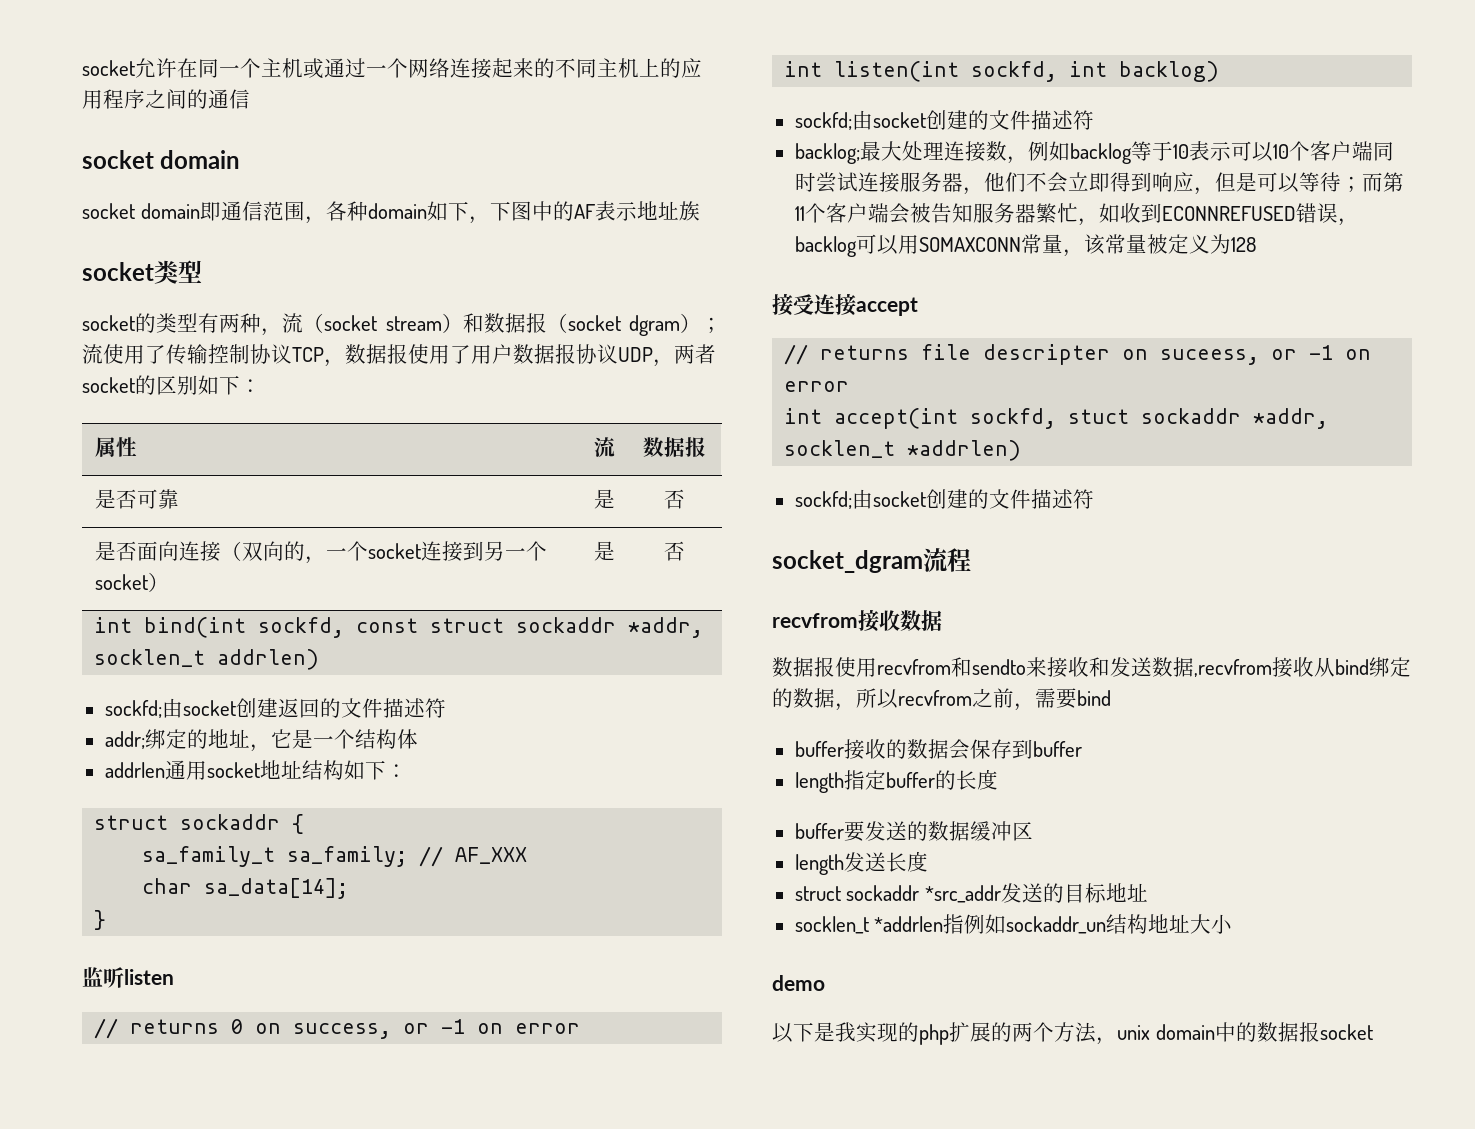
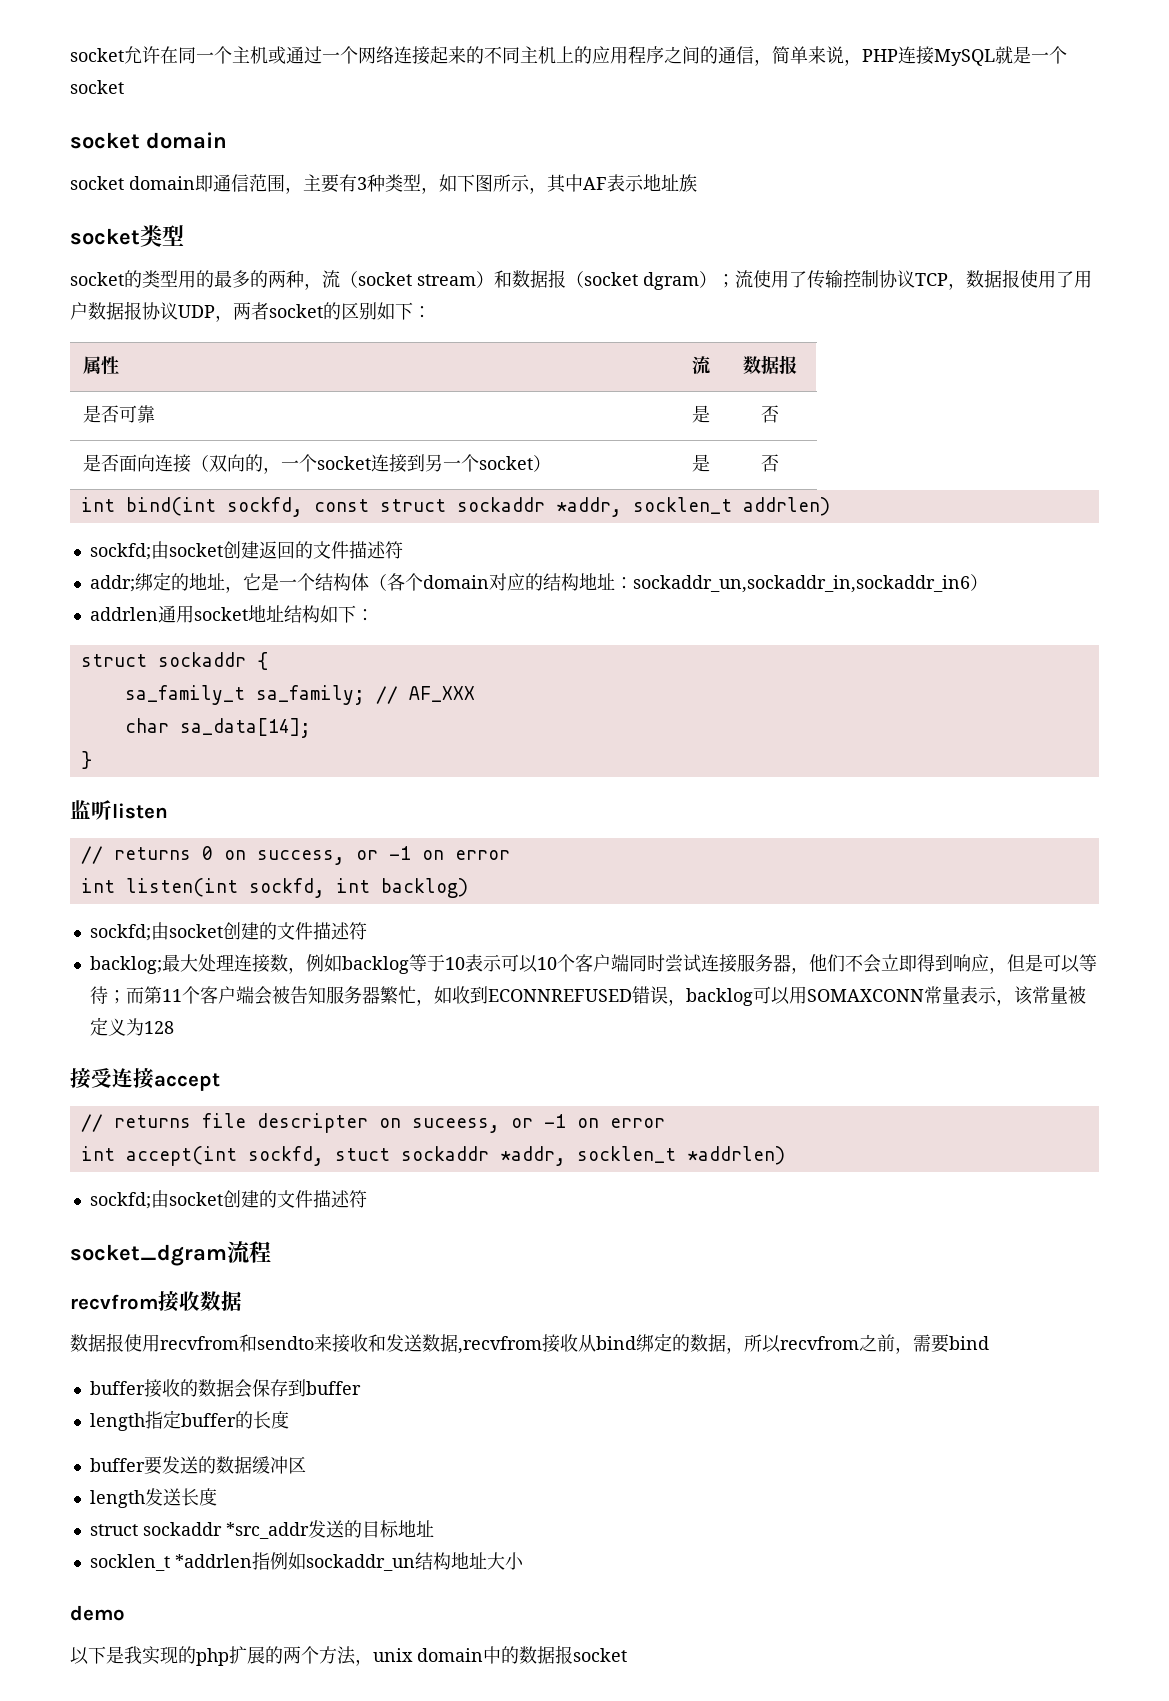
- socket允许在同一个主机或通过一个网络连接起来的不同主机上的应用程序之间的通信
+ socket允许在同一个主机或通过一个网络连接起来的不同主机上的应用程序之间的通信，简单来说，PHP连接MySQL就是一个socket
- socket domain即通信范围，各种domain如下，下图中的AF表示地址族
+ socket domain即通信范围，主要有3种类型，如下图所示，其中AF表示地址族
- socket的类型有两种，流（socket stream）和数据报（socket dgram）；流使用了传输控制协议TCP，数据报使用了用户数据报协议UDP，两者socket的区别如下：
+ socket的类型用的最多的两种，流（socket stream）和数据报（socket dgram）；流使用了传输控制协议TCP，数据报使用了用户数据报协议UDP，两者socket的区别如下：
- addr;绑定的地址，它是一个结构体
+ addr;绑定的地址，它是一个结构体（各个domain对应的结构地址：sockaddr_un,sockaddr_in,sockaddr_in6）
- backlog;最大处理连接数，例如backlog等于10表示可以10个客户端同时尝试连接服务器，他们不会立即得到响应，但是可以等待；而第11个客户端会被告知服务器繁忙，如收到ECONNREFUSED错误，backlog可以用SOMAXCONN常量，该常量被定义为128
+ backlog;最大处理连接数，例如backlog等于10表示可以10个客户端同时尝试连接服务器，他们不会立即得到响应，但是可以等待；而第11个客户端会被告知服务器繁忙，如收到ECONNREFUSED错误，backlog可以用SOMAXCONN常量表示，该常量被定义为128

